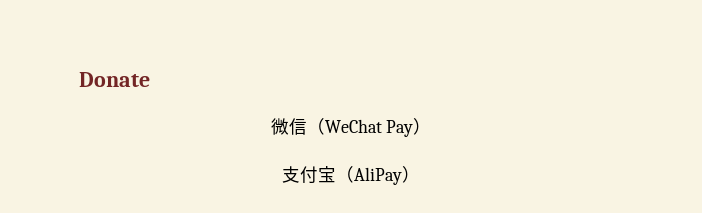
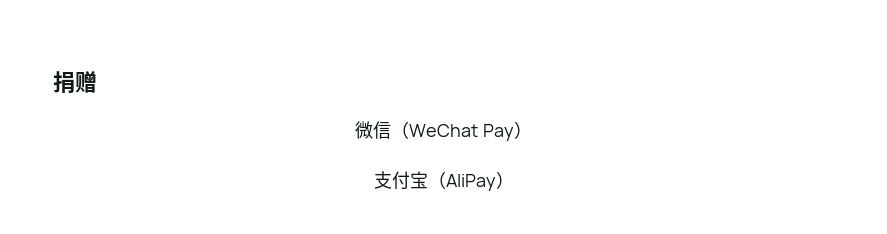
- Donate
+ 捐赠

